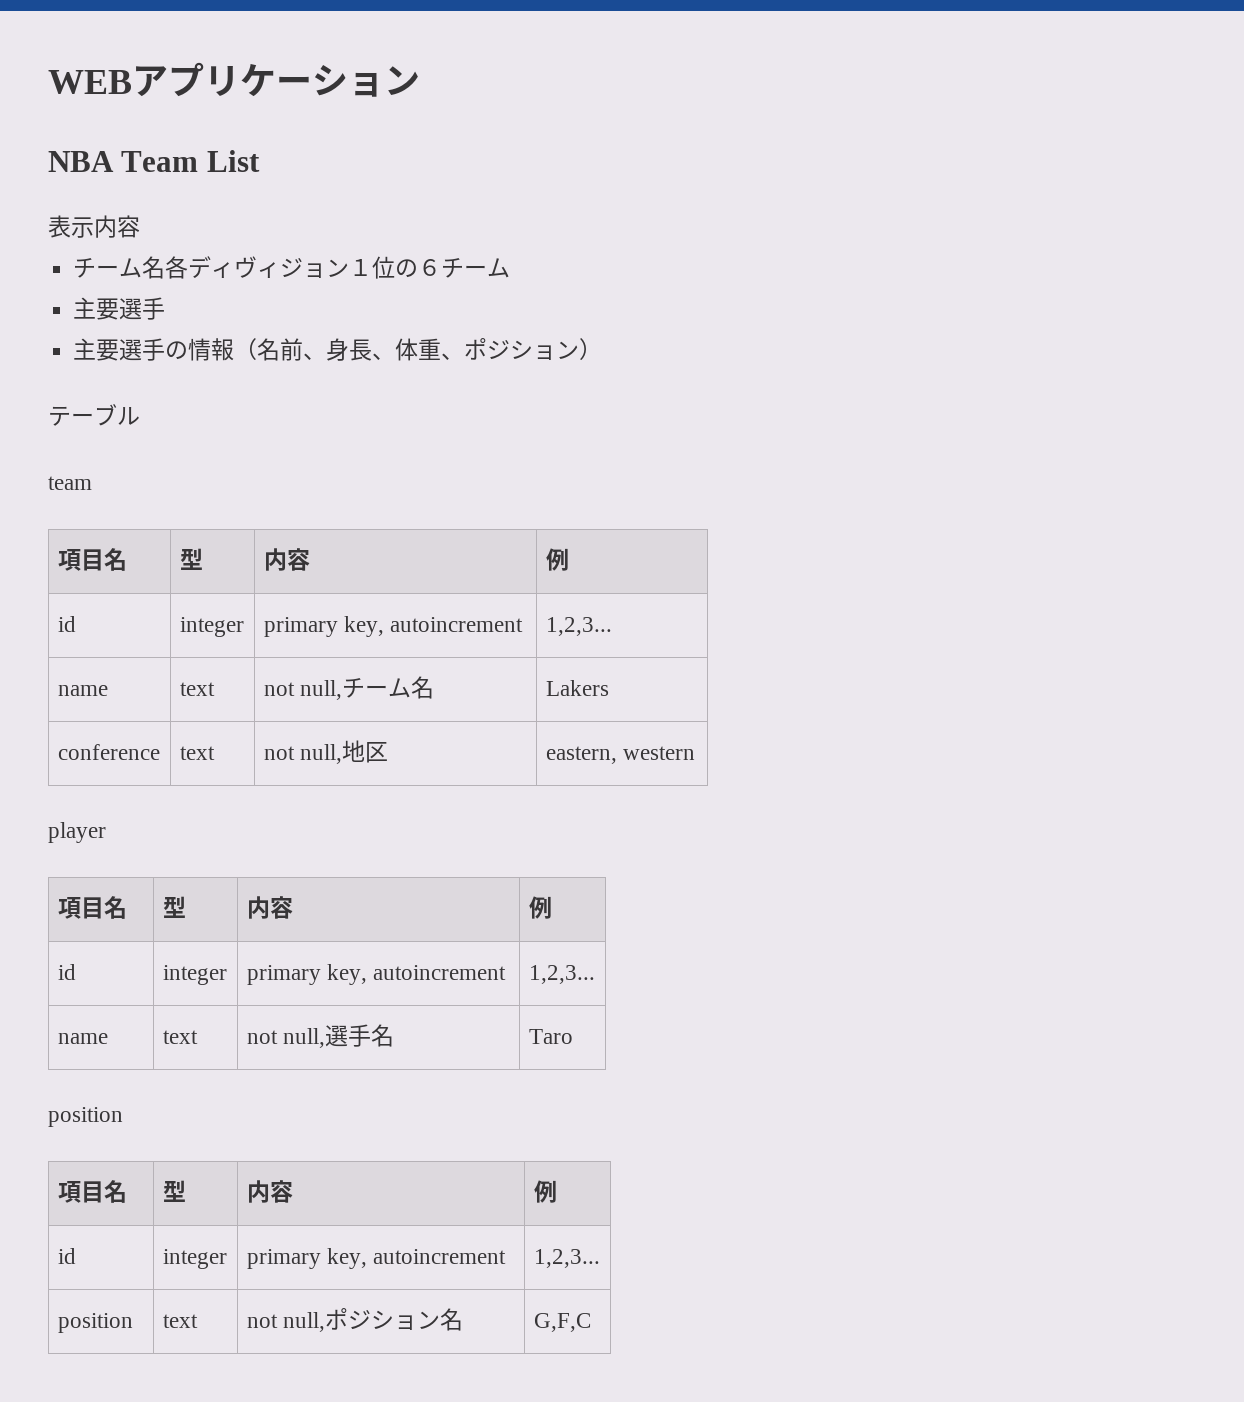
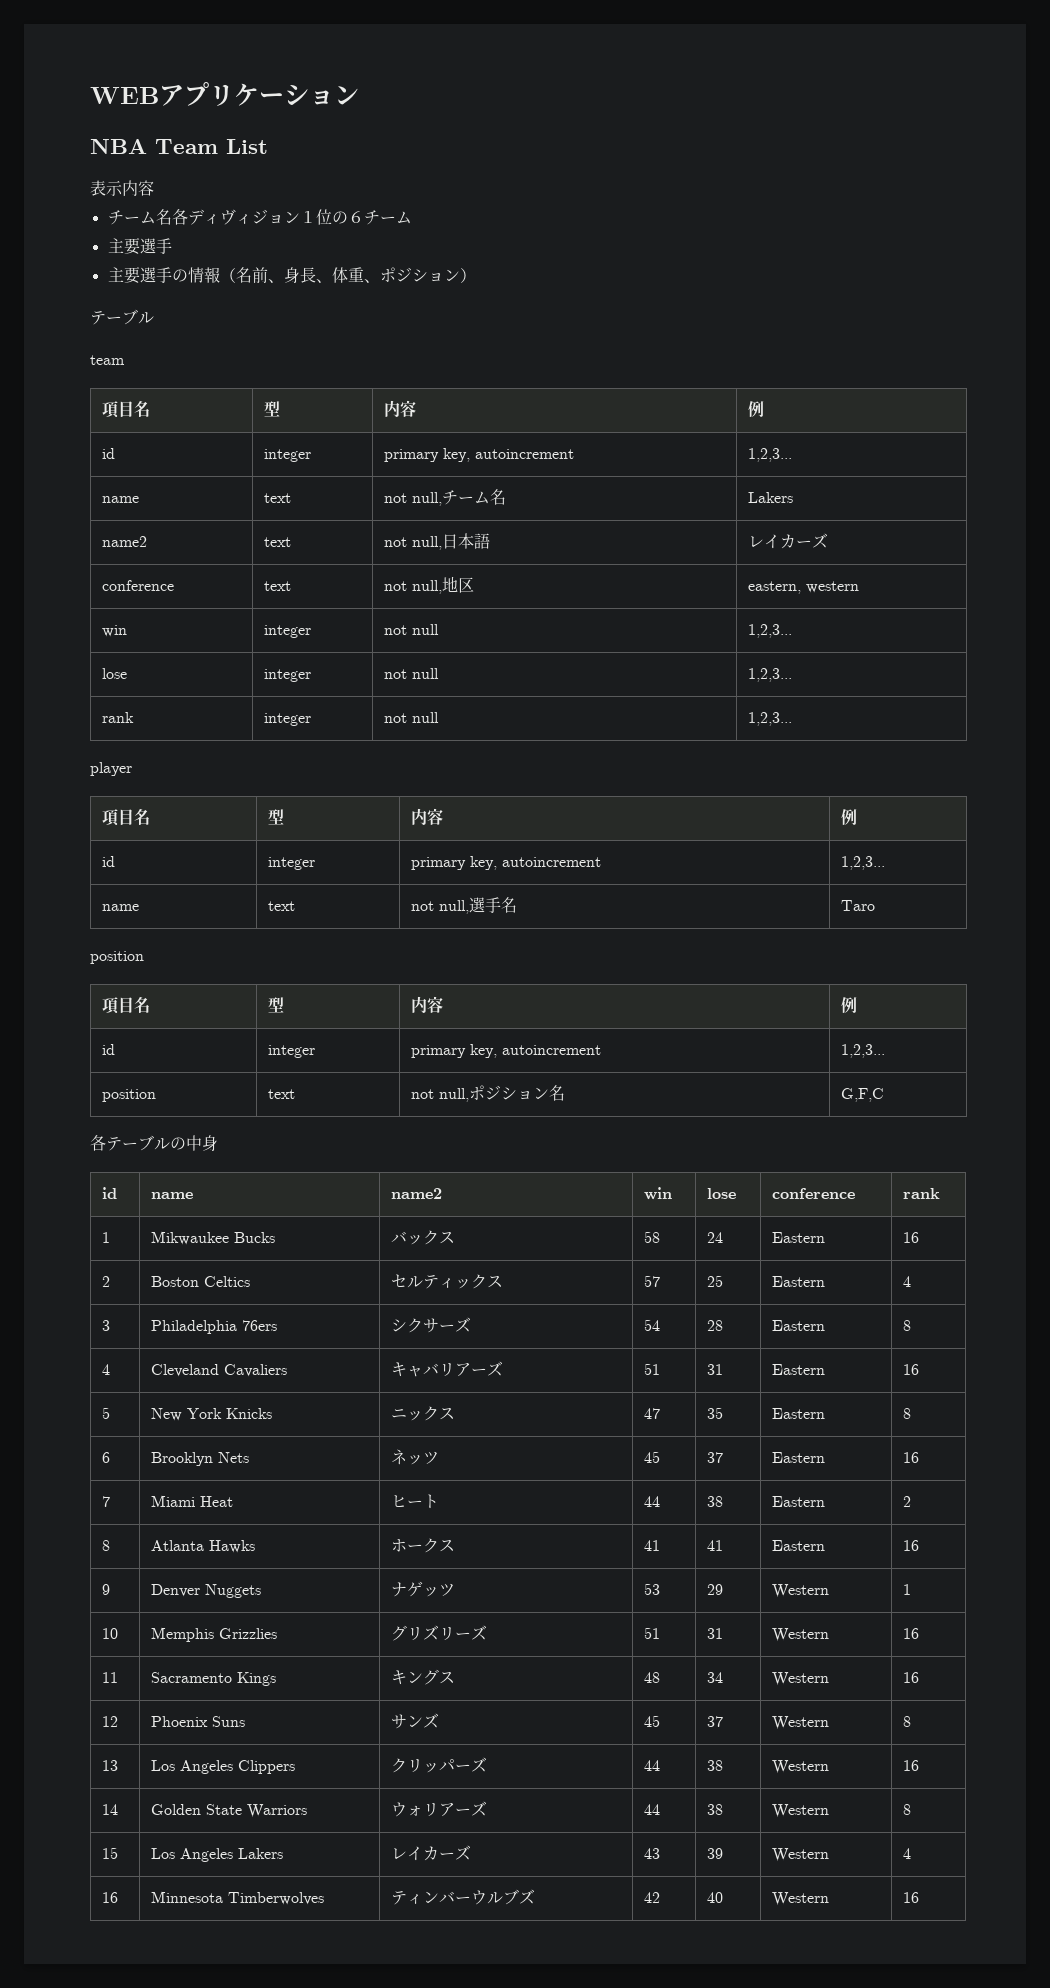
+ name2 | text | not null,日本語 | レイカーズ
+ win | integer | not null | 1,2,3...
+ lose | integer | not null | 1,2,3...
+ rank | integer | not null | 1,2,3...
+ 各テーブルの中身
+ id | name | name2 | win | lose | conference | rank
+ 1 | Mikwaukee Bucks | バックス | 58 | 24 | Eastern | 16
+ 2 | Boston Celtics | セルティックス | 57 | 25 | Eastern | 4
+ 3 | Philadelphia 76ers | シクサーズ | 54 | 28 | Eastern | 8
+ 4 | Cleveland Cavaliers | キャバリアーズ | 51 | 31 | Eastern | 16
+ 5 | New York Knicks | ニックス | 47 | 35 | Eastern | 8
+ 6 | Brooklyn Nets | ネッツ | 45 | 37 | Eastern | 16
+ 7 | Miami Heat | ヒート | 44 | 38 | Eastern | 2
+ 8 | Atlanta Hawks | ホークス | 41 | 41 | Eastern | 16
+ 9 | Denver Nuggets | ナゲッツ | 53 | 29 | Western | 1
+ 10 | Memphis Grizzlies | グリズリーズ | 51 | 31 | Western | 16
+ 11 | Sacramento Kings | キングス | 48 | 34 | Western | 16
+ 12 | Phoenix Suns | サンズ | 45 | 37 | Western | 8
+ 13 | Los Angeles Clippers | クリッパーズ | 44 | 38 | Western | 16
+ 14 | Golden State Warriors | ウォリアーズ | 44 | 38 | Western | 8
+ 15 | Los Angeles Lakers | レイカーズ | 43 | 39 | Western | 4
+ 16 | Minnesota Timberwolves | ティンバーウルブズ | 42 | 40 | Western | 16

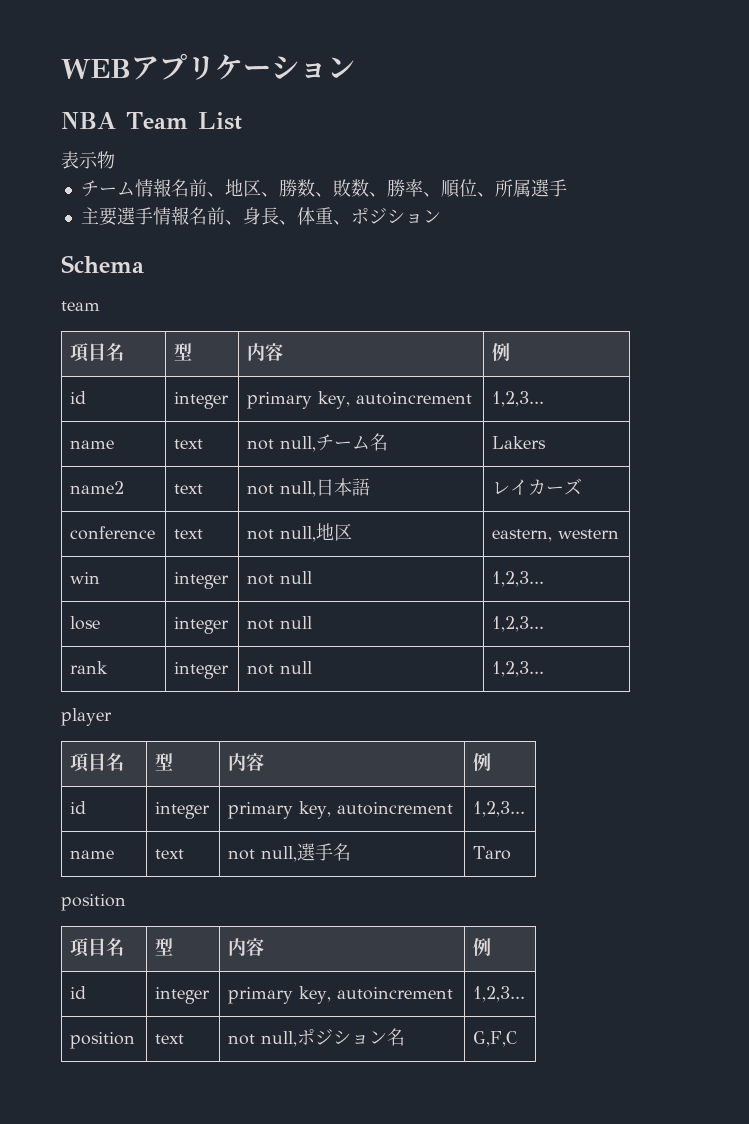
- 表示内容
- チーム名各ディヴィジョン１位の６チーム
- 主要選手
+ 表示物
+ チーム情報名前、地区、勝数、敗数、勝率、順位、所属選手
- 主要選手の情報（名前、身長、体重、ポジション）
- テーブル
+ 主要選手情報名前、身長、体重、ポジション
+ Schema
- 各テーブルの中身
- id | name | name2 | win | lose | conference | rank
- 1 | Mikwaukee Bucks | バックス | 58 | 24 | Eastern | 16
- 2 | Boston Celtics | セルティックス | 57 | 25 | Eastern | 4
- 3 | Philadelphia 76ers | シクサーズ | 54 | 28 | Eastern | 8
- 4 | Cleveland Cavaliers | キャバリアーズ | 51 | 31 | Eastern | 16
- 5 | New York Knicks | ニックス | 47 | 35 | Eastern | 8
- 6 | Brooklyn Nets | ネッツ | 45 | 37 | Eastern | 16
- 7 | Miami Heat | ヒート | 44 | 38 | Eastern | 2
- 8 | Atlanta Hawks | ホークス | 41 | 41 | Eastern | 16
- 9 | Denver Nuggets | ナゲッツ | 53 | 29 | Western | 1
- 10 | Memphis Grizzlies | グリズリーズ | 51 | 31 | Western | 16
- 11 | Sacramento Kings | キングス | 48 | 34 | Western | 16
- 12 | Phoenix Suns | サンズ | 45 | 37 | Western | 8
- 13 | Los Angeles Clippers | クリッパーズ | 44 | 38 | Western | 16
- 14 | Golden State Warriors | ウォリアーズ | 44 | 38 | Western | 8
- 15 | Los Angeles Lakers | レイカーズ | 43 | 39 | Western | 4
- 16 | Minnesota Timberwolves | ティンバーウルブズ | 42 | 40 | Western | 16

